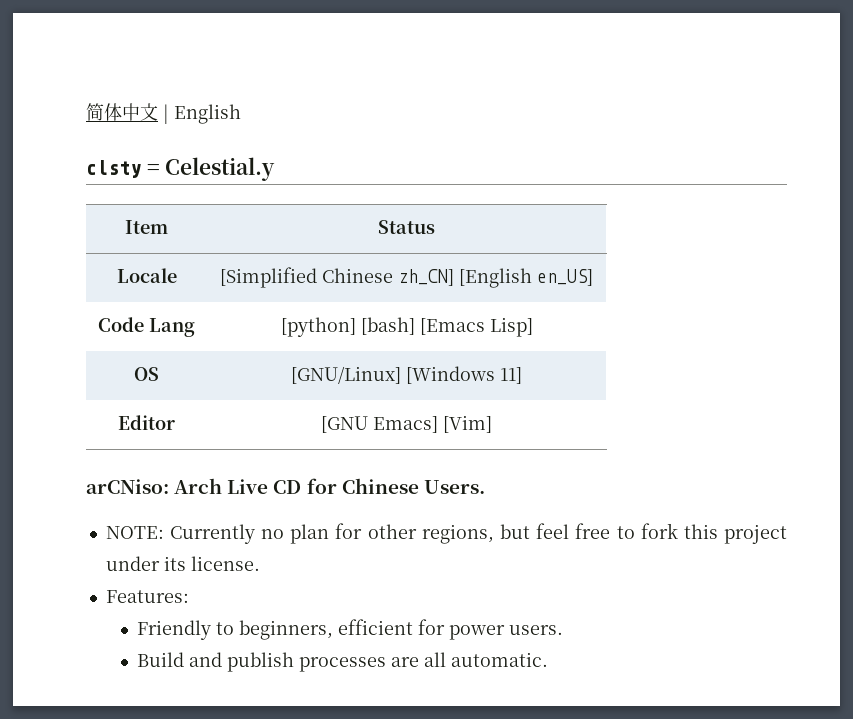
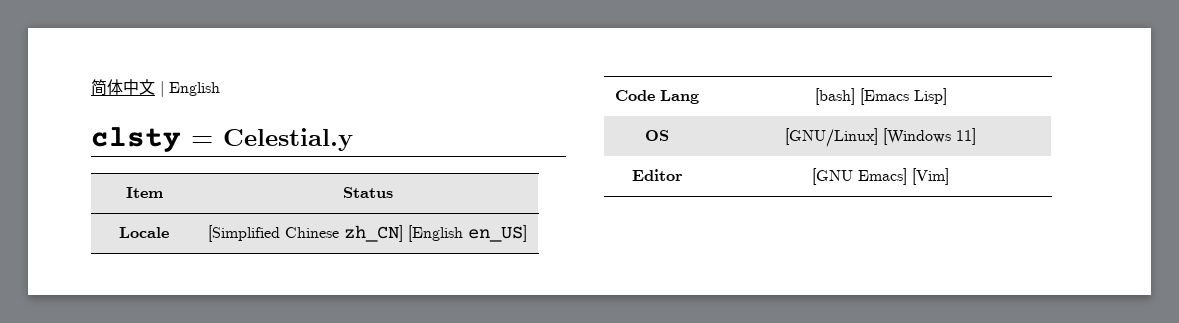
- Code Lang | [python] [bash] [Emacs Lisp]
+ Code Lang | [bash] [Emacs Lisp]
- arCNiso: Arch Live CD for Chinese Users.
- NOTE: Currently no plan for other regions, but feel free to fork this project under its license.
- Features:
- Friendly to beginners, efficient for power users.
- Build and publish processes are all automatic.

